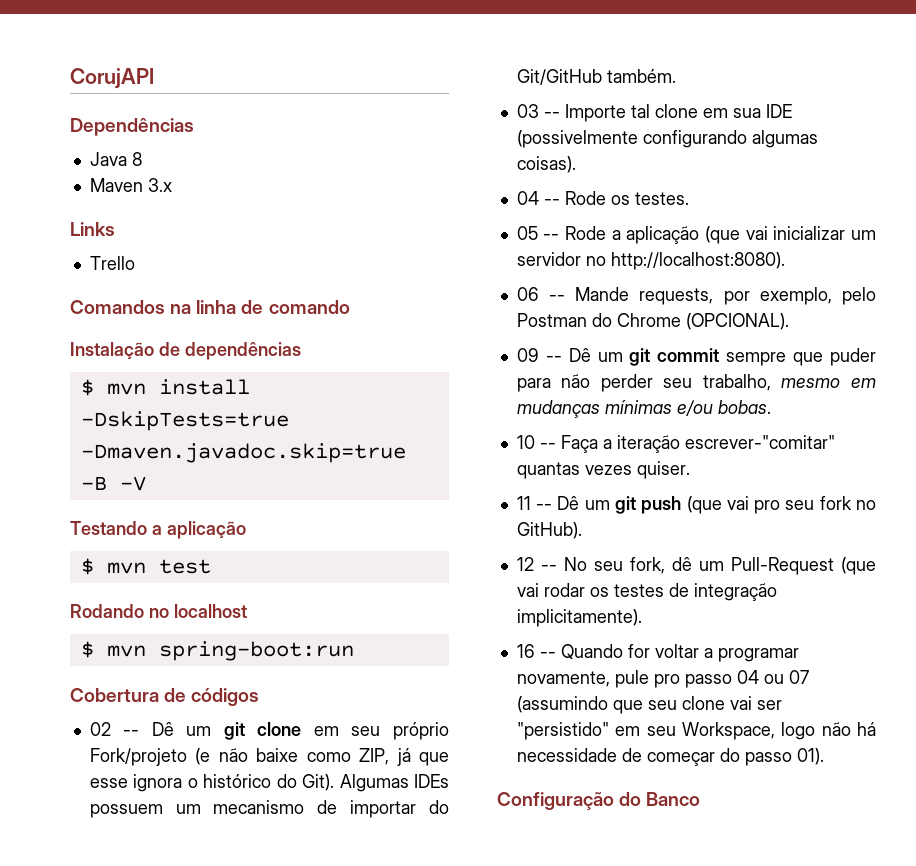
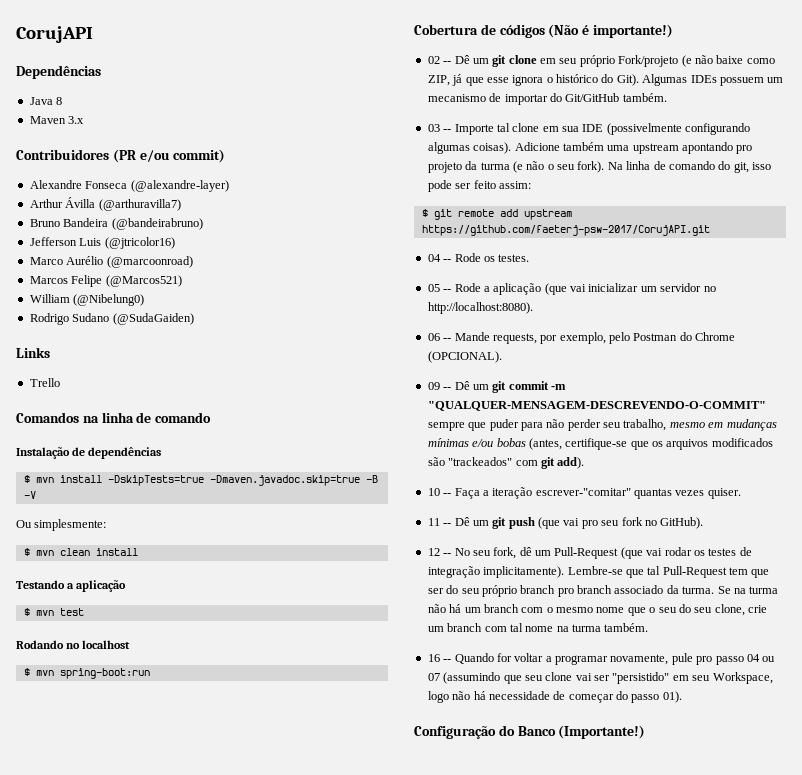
+ Contribuidores (PR e/ou commit)
+ Alexandre Fonseca (@alexandre-layer)
+ Arthur Ávilla (@arthuravilla7)
+ Bruno Bandeira (@bandeirabruno)
+ Jefferson Luis (@jtricolor16)
+ Marco Aurélio (@marcoonroad)
+ Marcos Felipe (@Marcos521)
+ William (@Nibelung0)
+ Rodrigo Sudano (@SudaGaiden)
+ Ou simplesmente:
+ $ mvn clean install
- Cobertura de códigos
+ Cobertura de códigos (Não é importante!)
+ Adicione também uma upstream apontando pro projeto da turma (e não o seu fork). Na linha de comando do git, isso pode ser feito assim:
+ $ git remote add upstream https://github.com/faeterj-psw-2017/CorujAPI.git
- 09 -- Dê um git commit sempre que puder para não perder seu trabalho, mesmo em mudanças mínimas e/ou bobas.
+ 09 -- Dê um git commit -m "QUALQUER-MENSAGEM-DESCREVENDO-O-COMMIT" sempre que puder para não perder seu trabalho, mesmo em mudanças mínimas e/ou bobas (antes, certifique-se que os arquivos modificados são "trackeados" com git add).
+ Lembre-se que tal Pull-Request tem que ser do seu próprio branch pro branch associado da turma. Se na turma não há um branch com o mesmo nome que o seu do seu clone, crie um branch com tal nome na turma também.
- Configuração do Banco
+ Configuração do Banco (Importante!)

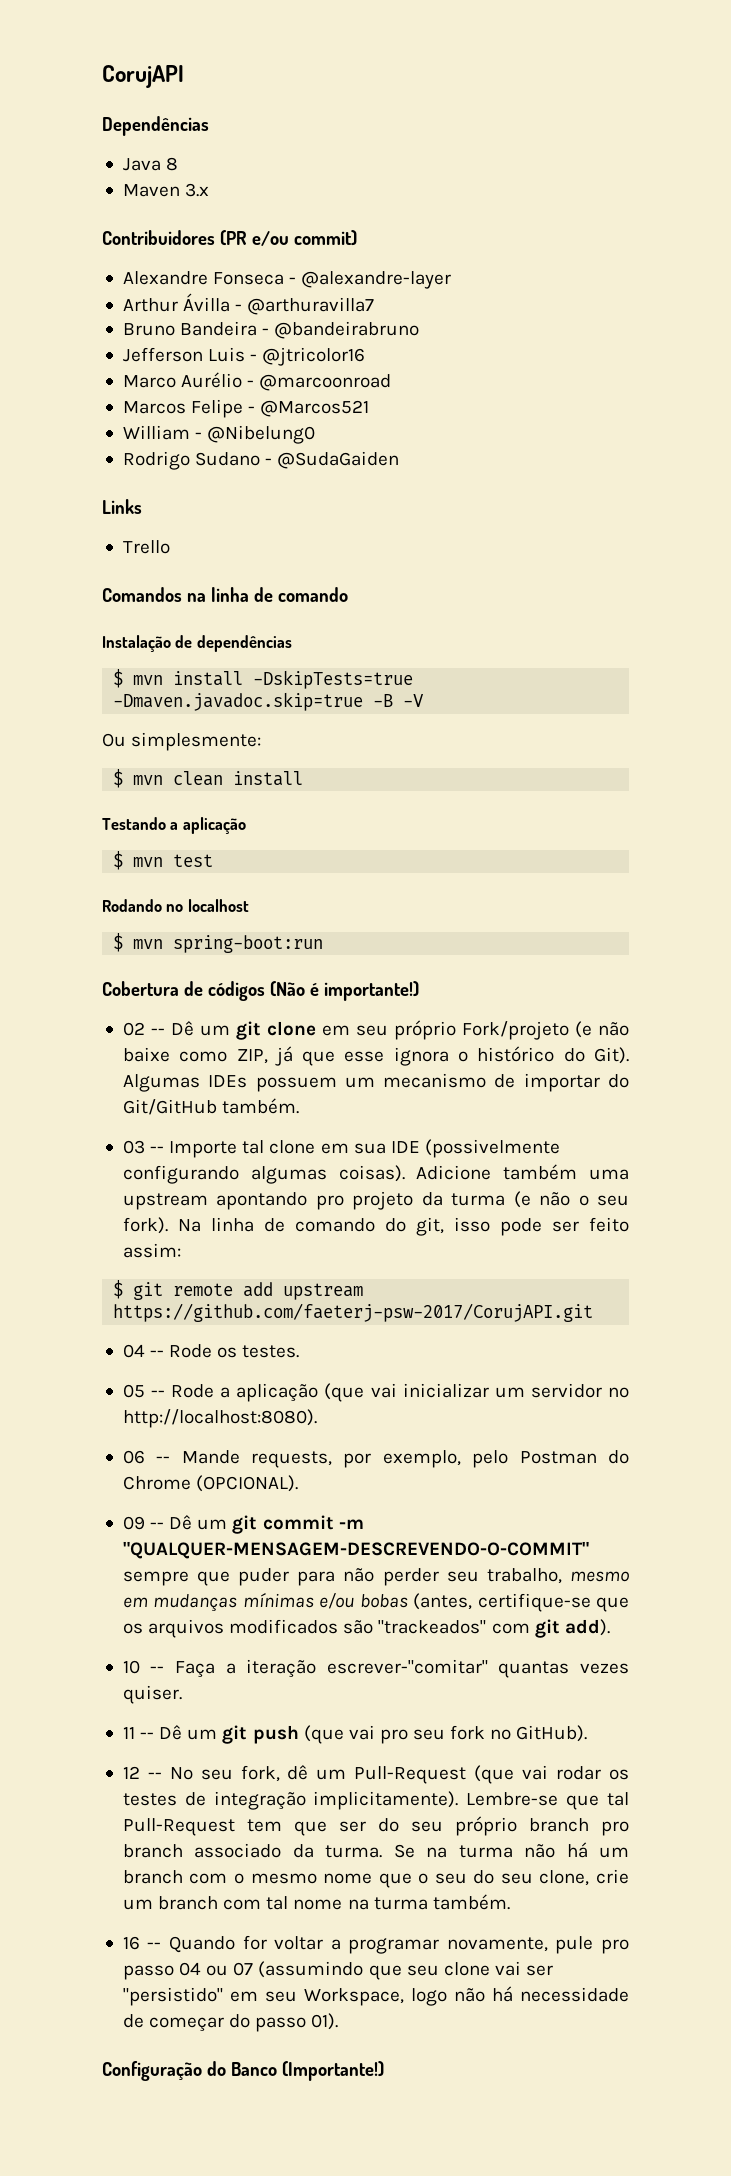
- Alexandre Fonseca (@alexandre-layer)
+ Alexandre Fonseca - @alexandre-layer
- Arthur Ávilla (@arthuravilla7)
+ Arthur Ávilla - @arthuravilla7
- Bruno Bandeira (@bandeirabruno)
+ Bruno Bandeira - @bandeirabruno
- Jefferson Luis (@jtricolor16)
+ Jefferson Luis - @jtricolor16
- Marco Aurélio (@marcoonroad)
+ Marco Aurélio - @marcoonroad
- Marcos Felipe (@Marcos521)
+ Marcos Felipe - @Marcos521
- William (@Nibelung0)
+ William - @Nibelung0
- Rodrigo Sudano (@SudaGaiden)
+ Rodrigo Sudano - @SudaGaiden

